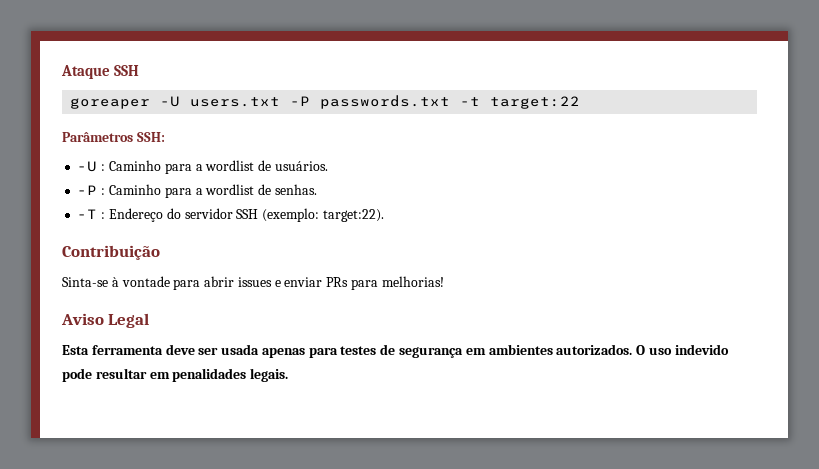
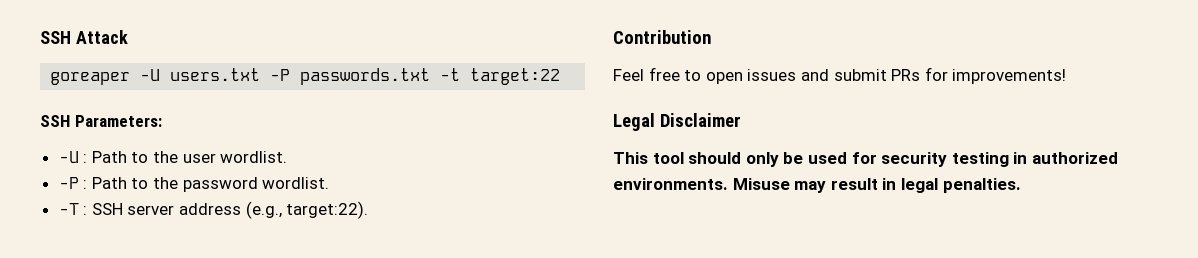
- Ataque SSH
+ SSH Attack
- Parâmetros SSH:
+ SSH Parameters:
- -U : Caminho para a wordlist de usuários.
- -P : Caminho para a wordlist de senhas.
- -T : Endereço do servidor SSH (exemplo: target:22).
- Contribuição
- Sinta-se à vontade para abrir issues e enviar PRs para melhorias!
- Aviso Legal
- Esta ferramenta deve ser usada apenas para testes de segurança em ambientes autorizados. O uso indevido pode resultar em penalidades legais.
+ -U : Path to the user wordlist.
+ -P : Path to the password wordlist.
+ -T : SSH server address (e.g., target:22).
+ Contribution
+ Feel free to open issues and submit PRs for improvements!
+ Legal Disclaimer
+ This tool should only be used for security testing in authorized environments. Misuse may result in legal penalties.

